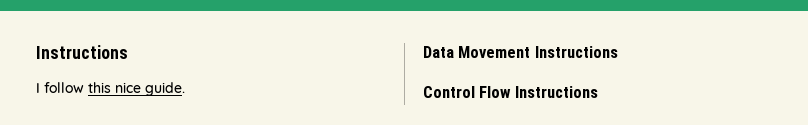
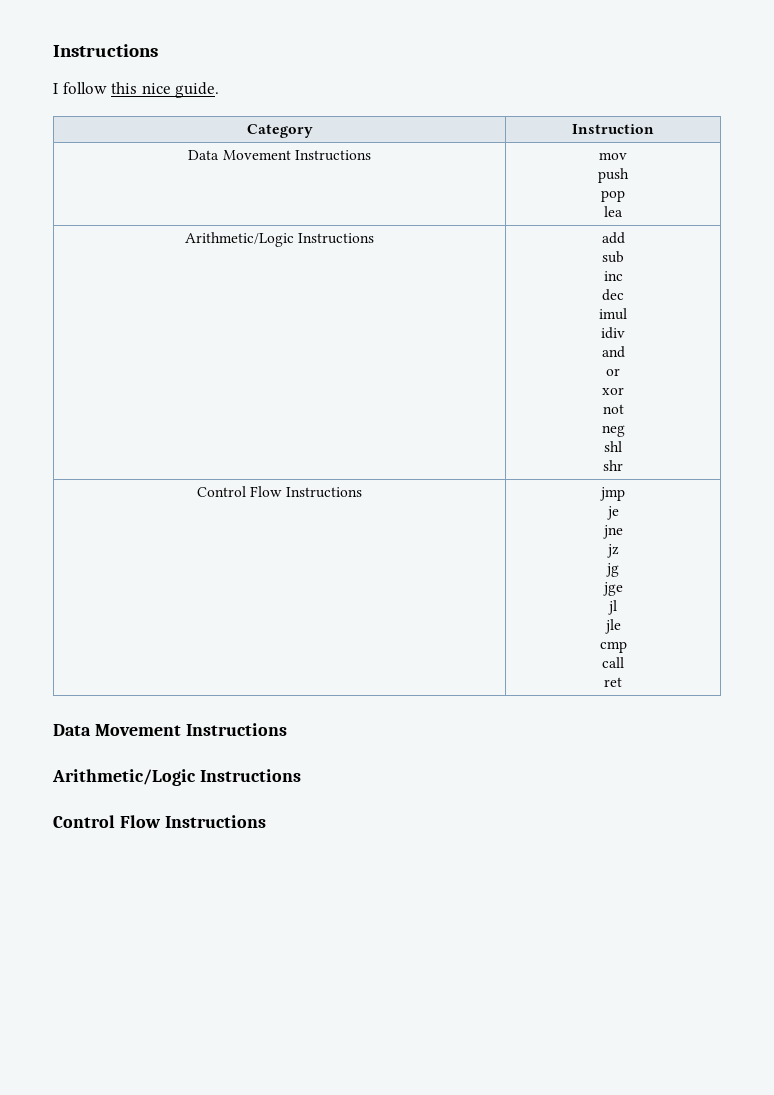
+ Category | Instruction
+ Data Movement Instructions | mov
+ push
+ pop
+ lea
+ Arithmetic/Logic Instructions | add
+ sub
+ inc
+ dec
+ imul
+ idiv
+ and
+ or
+ xor
+ not
+ neg
+ shl
+ shr
+ Control Flow Instructions | jmp
+ je
+ jne
+ jz
+ jg
+ jge
+ jl
+ jle
+ cmp
+ call
+ ret
  Data Movement Instructions
+ Arithmetic/Logic Instructions

